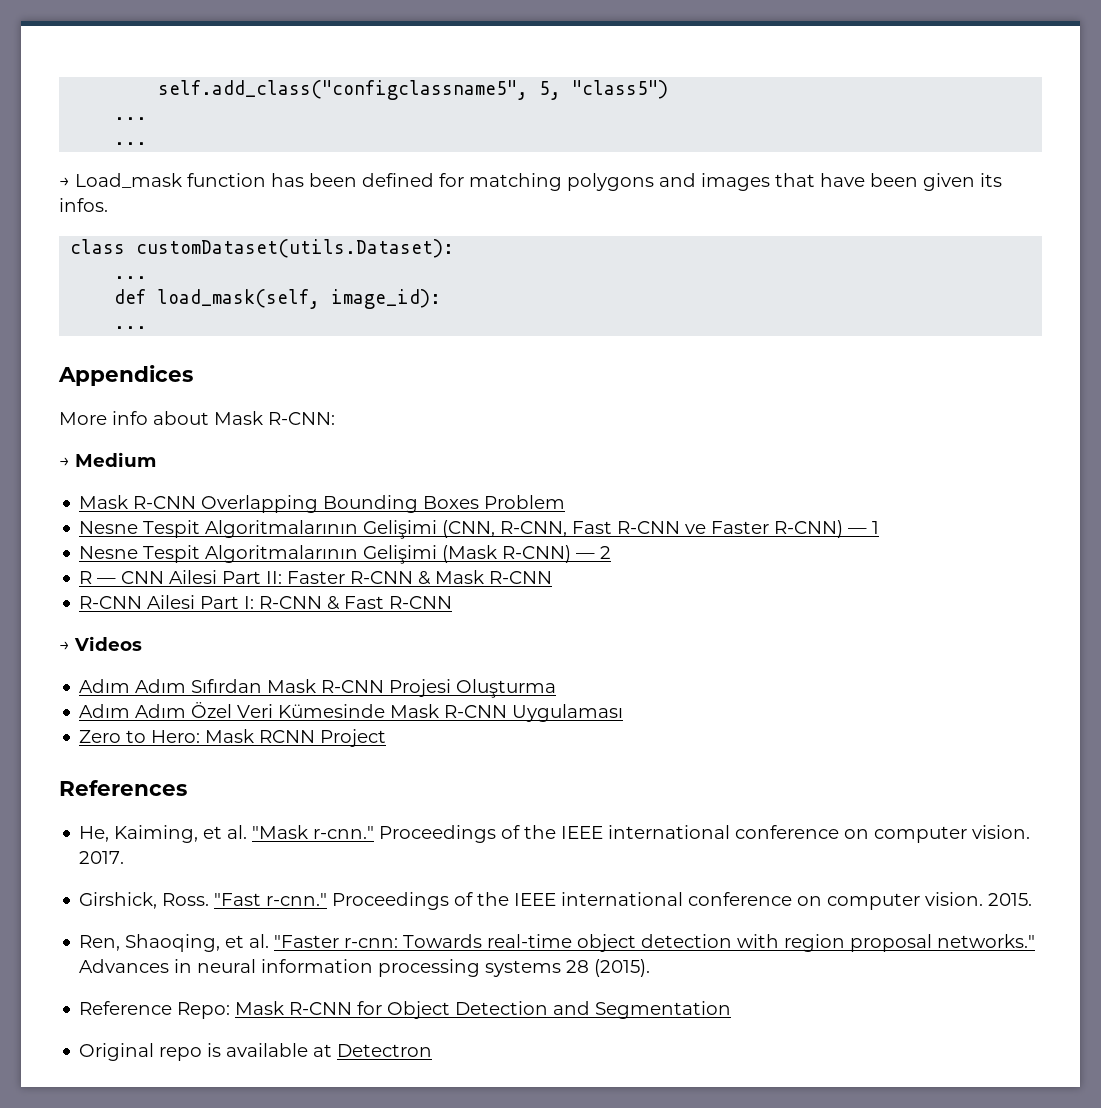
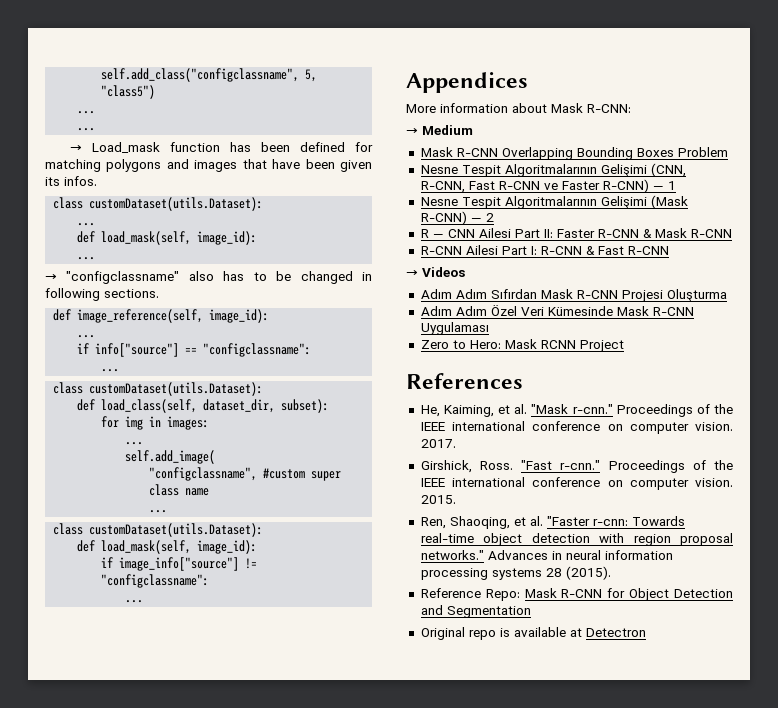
- self.add_class("configclassname5", 5, "class5")
+ self.add_class("configclassname", 5, "class5")
+ → "configclassname" also has to be changed in following sections.
+ def image_reference(self, image_id):
+ ...
+ if info["source"] == "configclassname":
+ ...
+ class customDataset(utils.Dataset):
+ def load_class(self, dataset_dir, subset):
+ for img in images:
+ ...
+ self.add_image(
+ "configclassname", #custom super class name
+ ...
+ class customDataset(utils.Dataset):
+ def load_mask(self, image_id):
+ if image_info["source"] != "configclassname":
+ ...
- More info about Mask R-CNN:
+ More information about Mask R-CNN:

